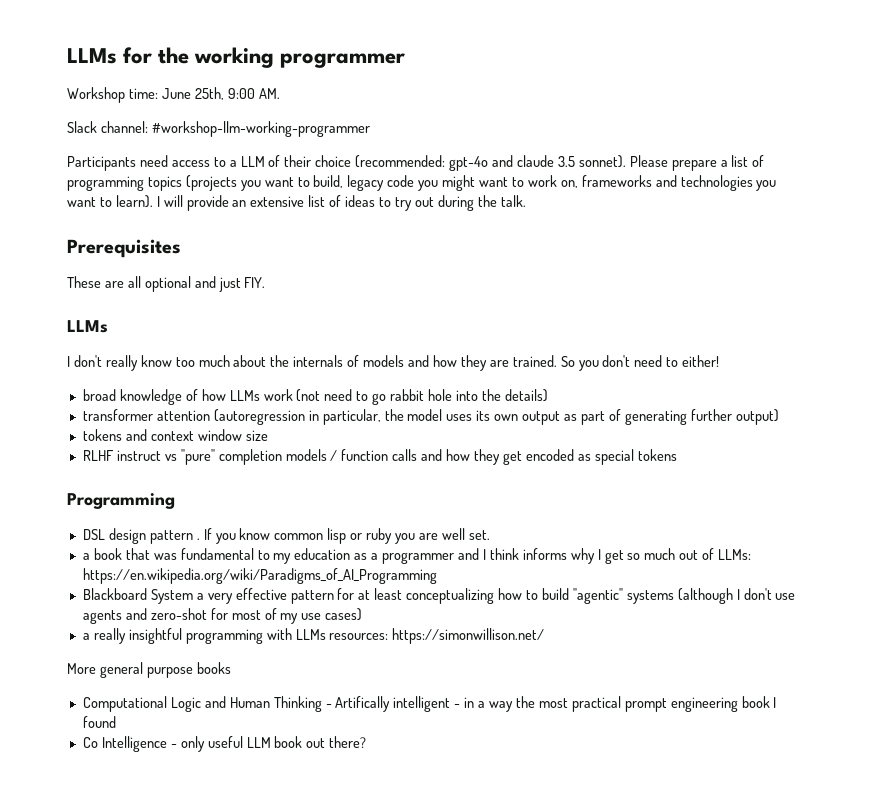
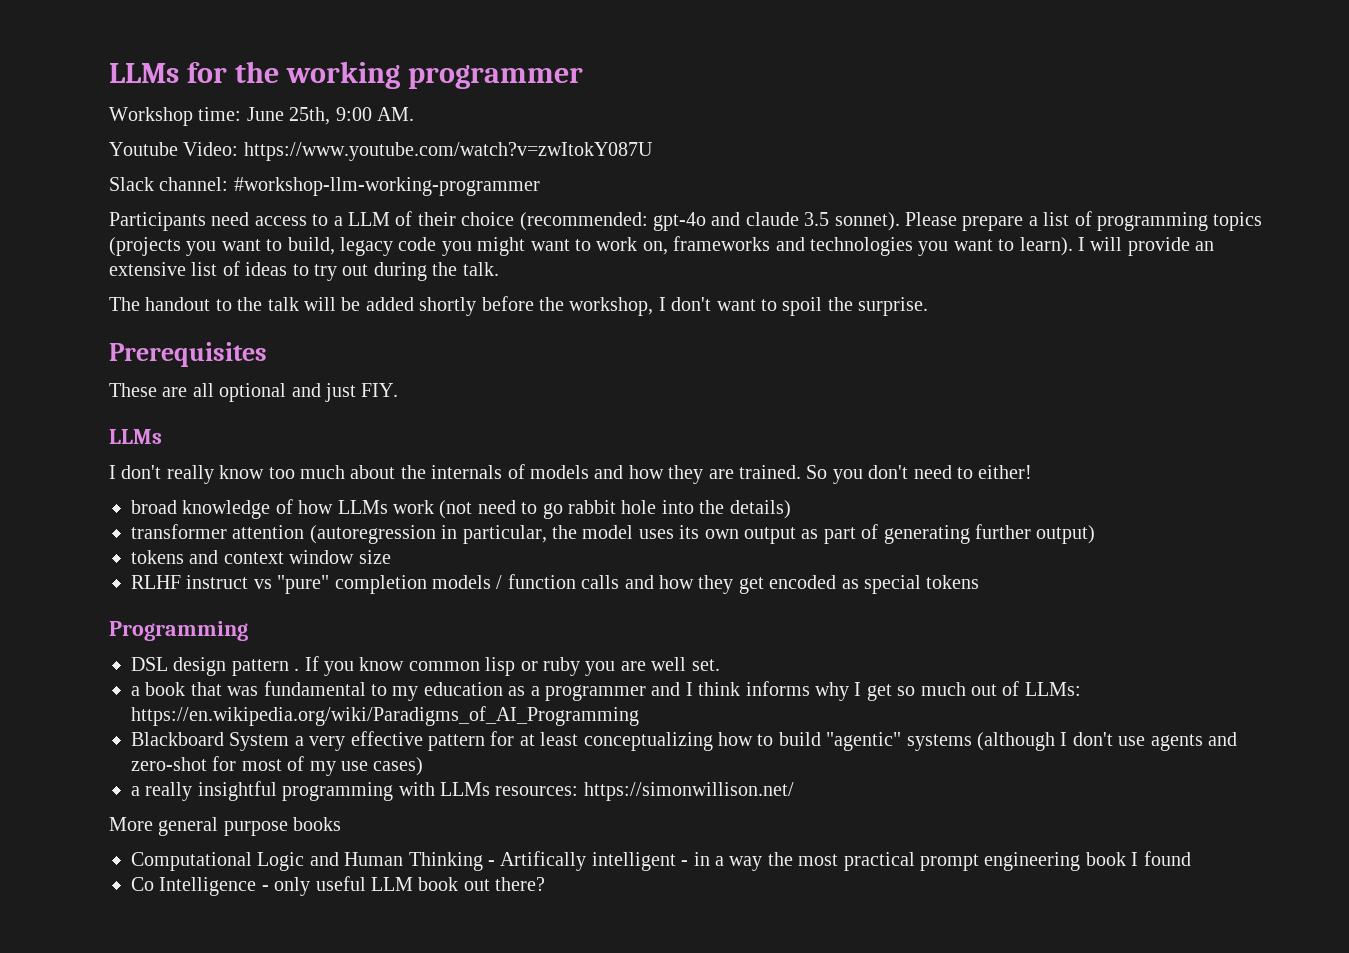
+ Youtube Video: https://www.youtube.com/watch?v=zwItokY087U
+ The handout to the talk will be added shortly before the workshop, I don't want to spoil the surprise.

